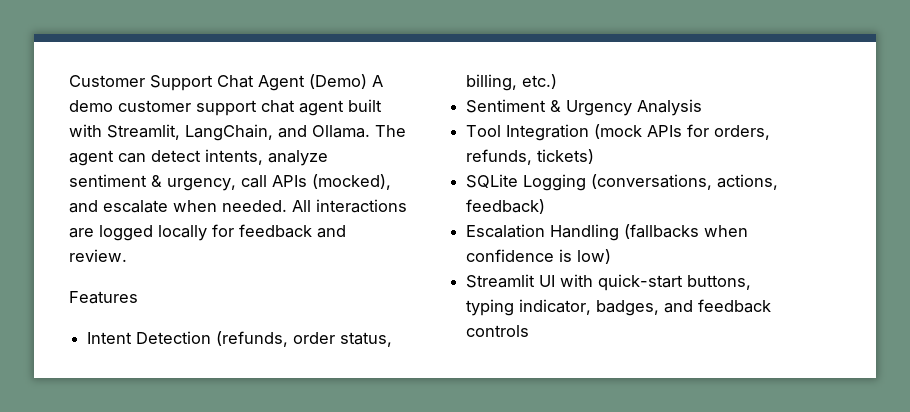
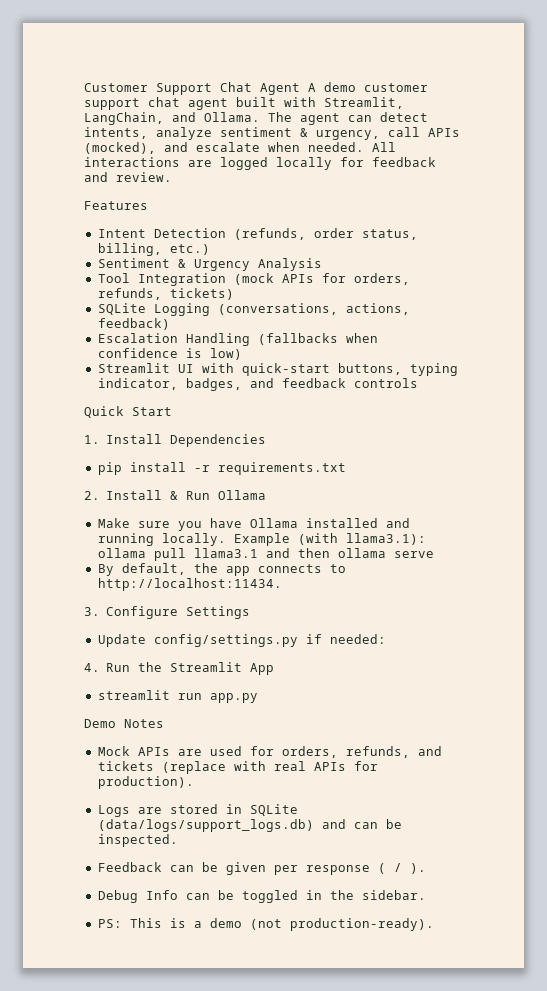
- Customer Support Chat Agent (Demo) A demo customer support chat agent built with Streamlit, LangChain, and Ollama.
+ Customer Support Chat Agent A demo customer support chat agent built with Streamlit, LangChain, and Ollama.
+ Quick Start
+ 1. Install Dependencies
+ pip install -r requirements.txt
+ 2. Install & Run Ollama
+ Make sure you have Ollama installed and running locally. Example (with llama3.1): ollama pull llama3.1 and then ollama serve
+ By default, the app connects to http://localhost:11434.
+ 3. Configure Settings
+ Update config/settings.py if needed:
+ 4. Run the Streamlit App
+ streamlit run app.py
+ Demo Notes
+ Mock APIs are used for orders, refunds, and tickets (replace with real APIs for production).
+ Logs are stored in SQLite (data/logs/support_logs.db) and can be inspected.
+ Feedback can be given per response ( / ).
+ Debug Info can be toggled in the sidebar.
+ PS: This is a demo (not production-ready).

